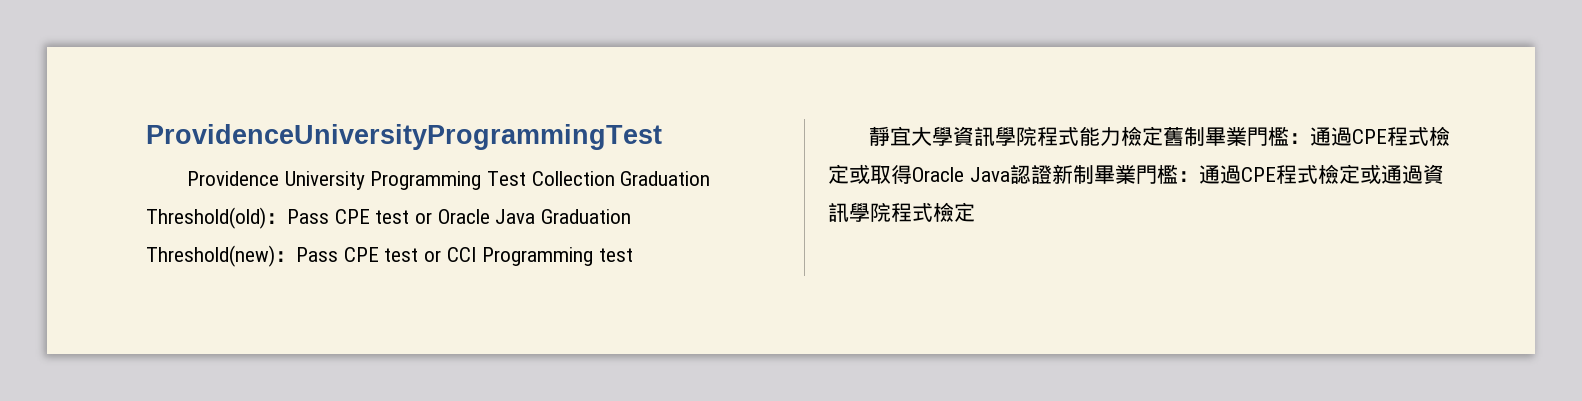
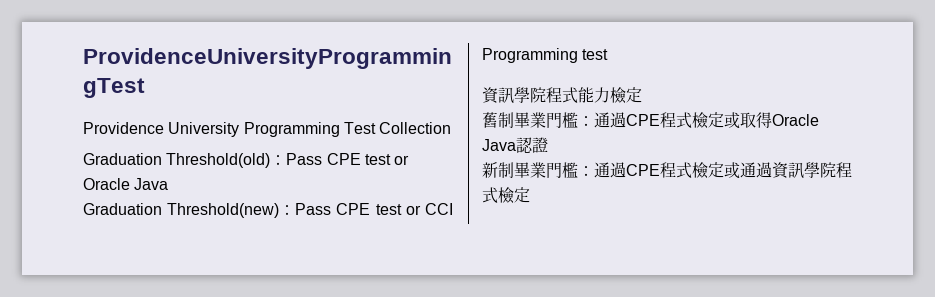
- Providence University Programming Test Collection Graduation Threshold(old)：Pass CPE test or Oracle Java Graduation Threshold(new)：Pass CPE test or CCI Programming test
+ Providence University Programming Test Collection
+ Graduation Threshold(old)：Pass CPE test or Oracle Java
+ Graduation Threshold(new)：Pass CPE test or CCI Programming test
- 靜宜大學資訊學院程式能力檢定舊制畢業門檻：通過CPE程式檢定或取得Oracle Java認證新制畢業門檻：通過CPE程式檢定或通過資訊學院程式檢定
+ 資訊學院程式能力檢定
+ 舊制畢業門檻：通過CPE程式檢定或取得Oracle Java認證
+ 新制畢業門檻：通過CPE程式檢定或通過資訊學院程式檢定

